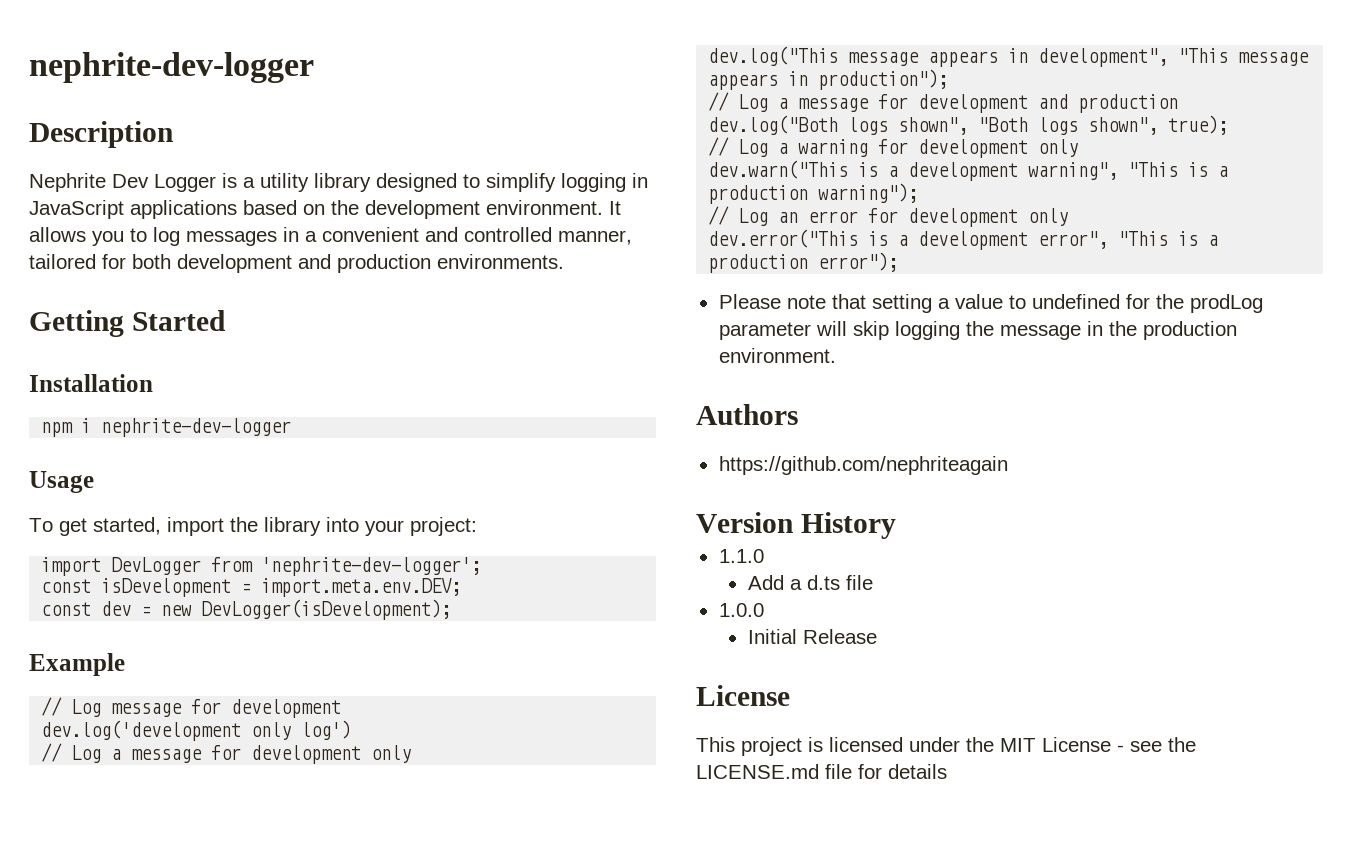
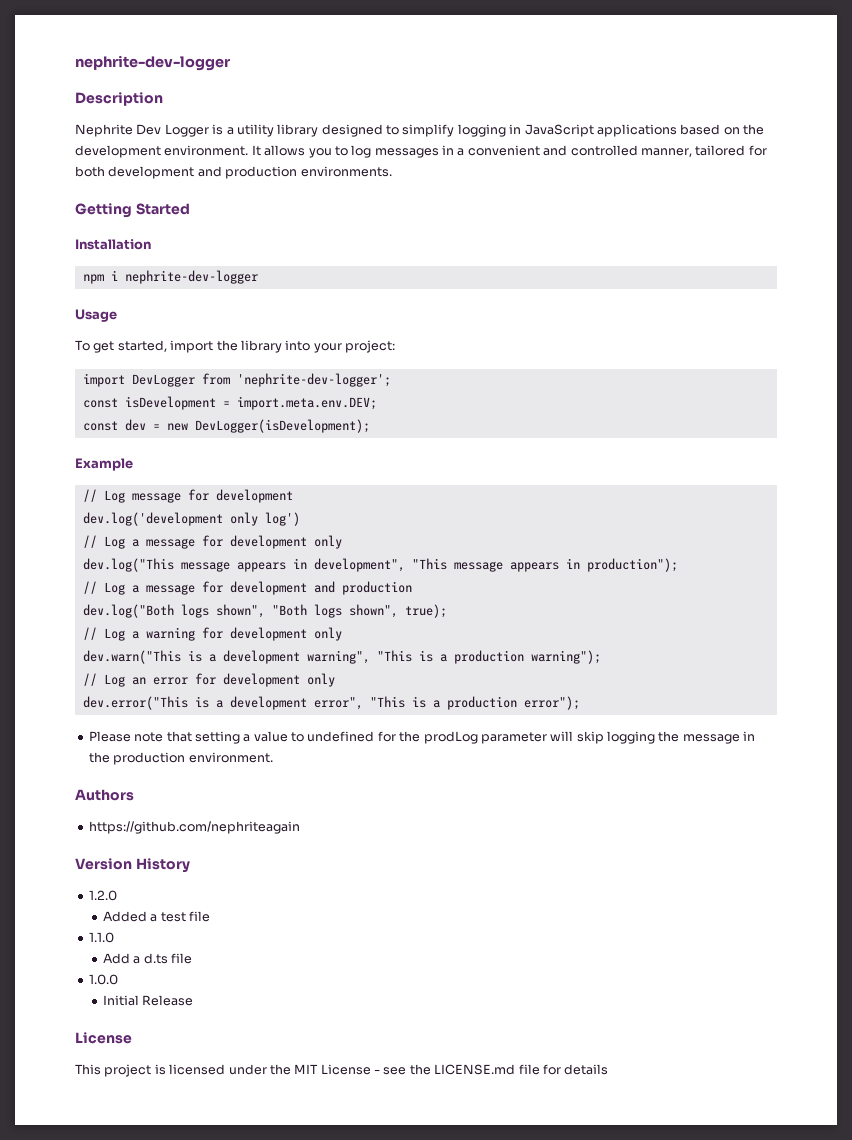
+ 1.2.0
+ Added a test file

